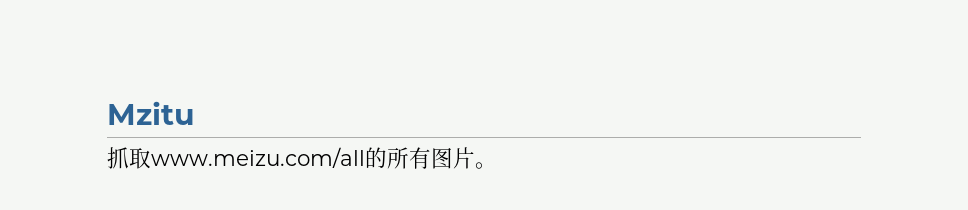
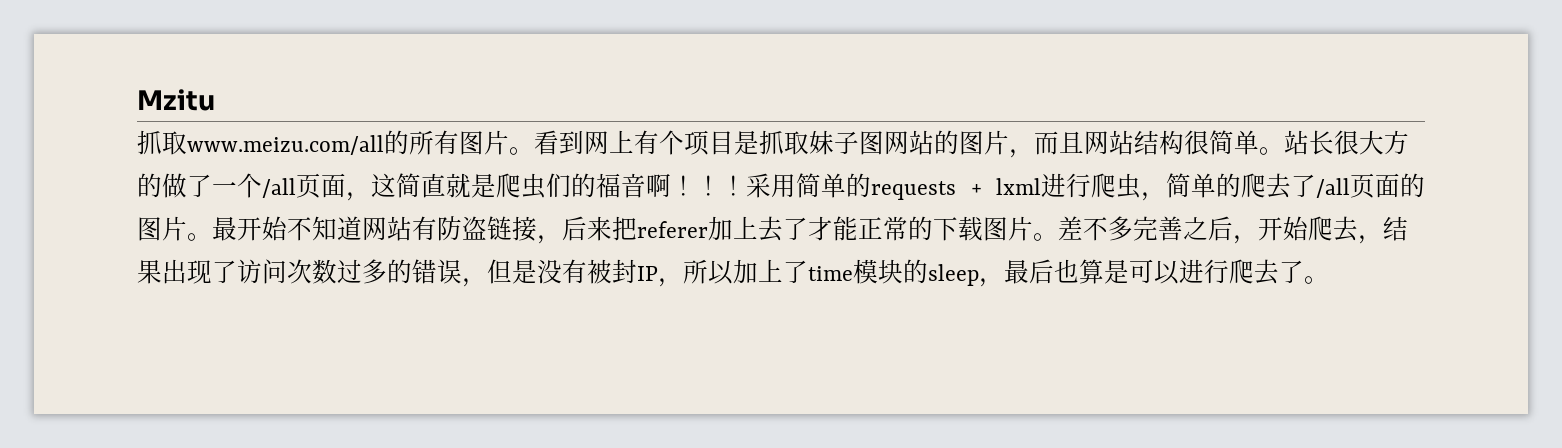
+ 看到网上有个项目是抓取妹子图网站的图片，而且网站结构很简单。站长很大方的做了一个/all页面，这简直就是爬虫们的福音啊！！！采用简单的requests + lxml进行爬虫，简单的爬去了/all页面的图片。最开始不知道网站有防盗链接，后来把referer加上去了才能正常的下载图片。差不多完善之后，开始爬去，结果出现了访问次数过多的错误，但是没有被封IP，所以加上了time模块的sleep，最后也算是可以进行爬去了。

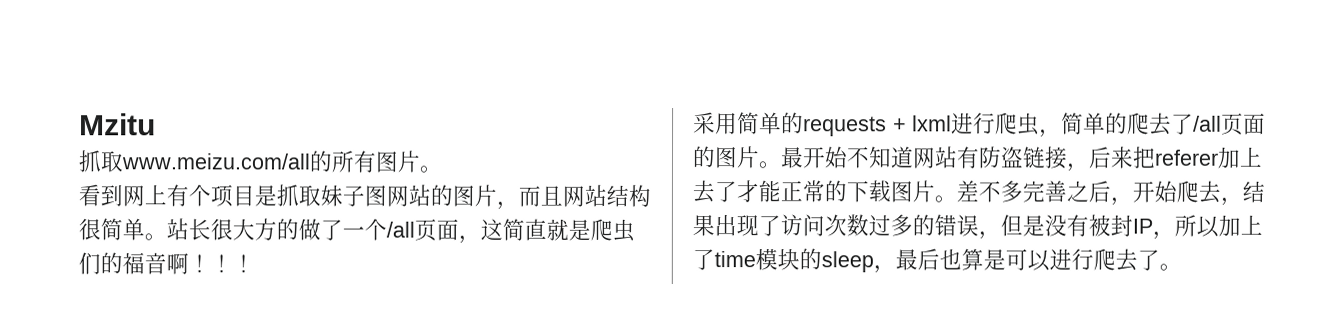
- 抓取www.meizu.com/all的所有图片。看到网上有个项目是抓取妹子图网站的图片，而且网站结构很简单。
+ 抓取www.meizu.com/all的所有图片。
+ 看到网上有个项目是抓取妹子图网站的图片，而且网站结构很简单。
- 站长很大方的做了一个/all页面，这简直就是爬虫们的福音啊！！！采用简单的requests + lxml进行爬虫，简单的爬去了/all页面的图片。
+ 站长很大方的做了一个/all页面，这简直就是爬虫们的福音啊！！！
+ 采用简单的requests + lxml进行爬虫，简单的爬去了/all页面的图片。

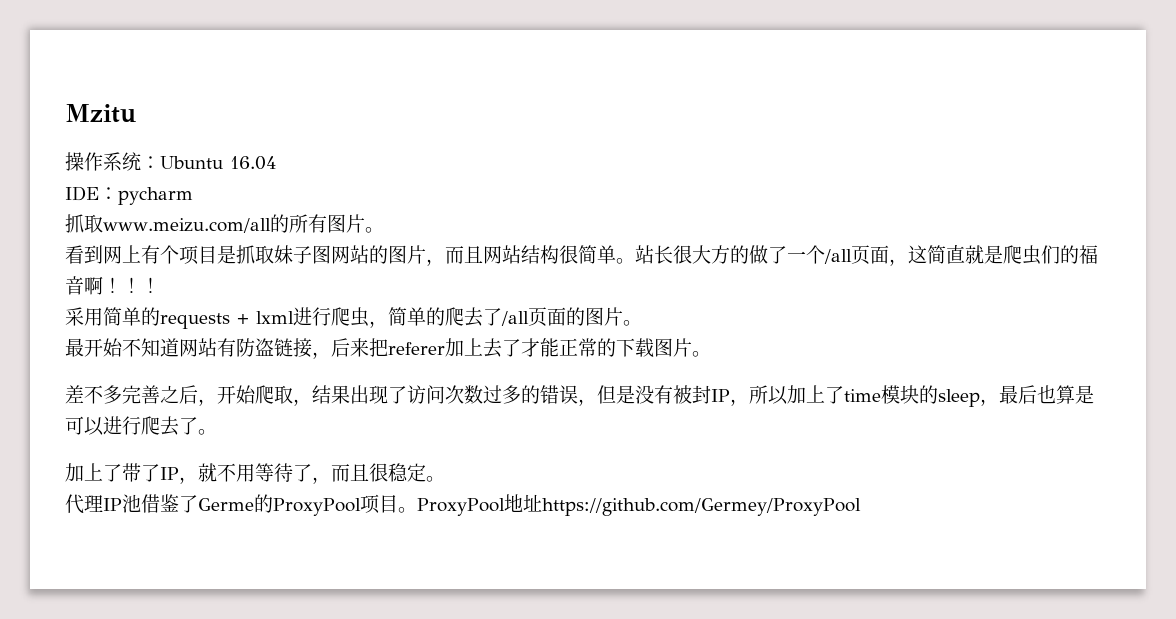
+ 操作系统：Ubuntu 16.04
+ IDE：pycharm
- 采用简单的requests + lxml进行爬虫，简单的爬去了/all页面的图片。最开始不知道网站有防盗链接，后来把referer加上去了才能正常的下载图片。差不多完善之后，开始爬去，结果出现了访问次数过多的错误，但是没有被封IP，所以加上了time模块的sleep，最后也算是可以进行爬去了。
+ 采用简单的requests + lxml进行爬虫，简单的爬去了/all页面的图片。
+ 最开始不知道网站有防盗链接，后来把referer加上去了才能正常的下载图片。
+ 差不多完善之后，开始爬取，结果出现了访问次数过多的错误，但是没有被封IP，所以加上了time模块的sleep，最后也算是可以进行爬去了。
+ 加上了带了IP，就不用等待了，而且很稳定。
+ 代理IP池借鉴了Germe的ProxyPool项目。ProxyPool地址https://github.com/Germey/ProxyPool

